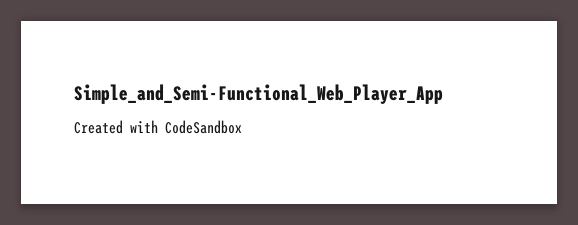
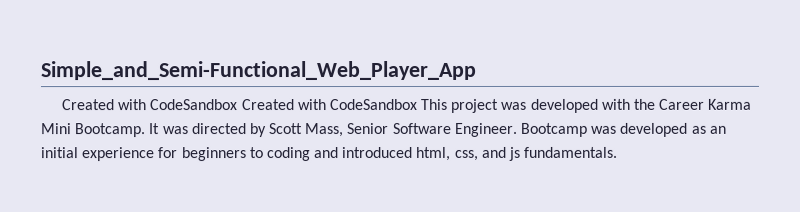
- Created with CodeSandbox
+ Created with CodeSandbox Created with CodeSandbox This project was developed with the Career Karma Mini Bootcamp. It was directed by Scott Mass, Senior Software Engineer. Bootcamp was developed as an initial experience for beginners to coding and introduced html, css, and js fundamentals.

